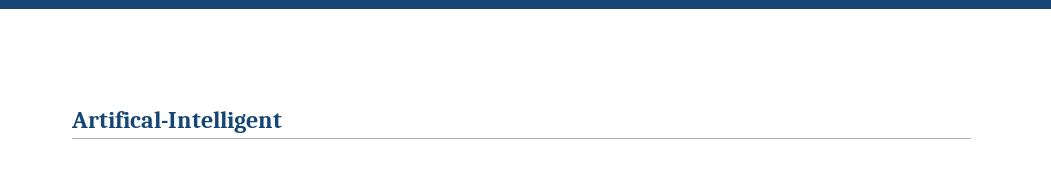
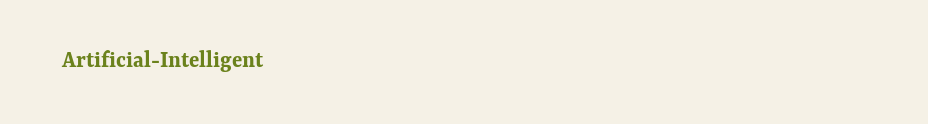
- Artifical-Intelligent
+ Artificial-Intelligent

